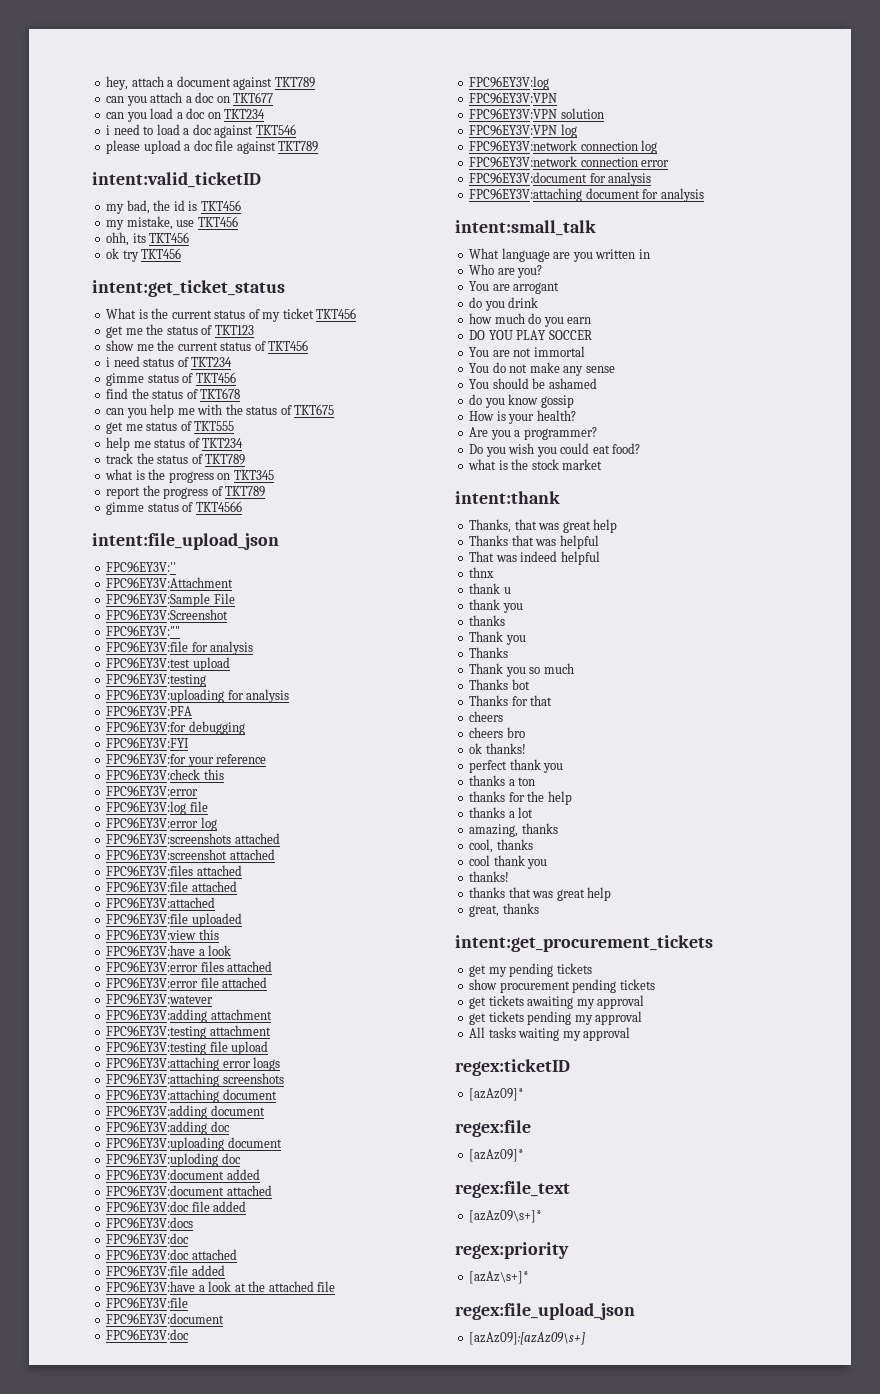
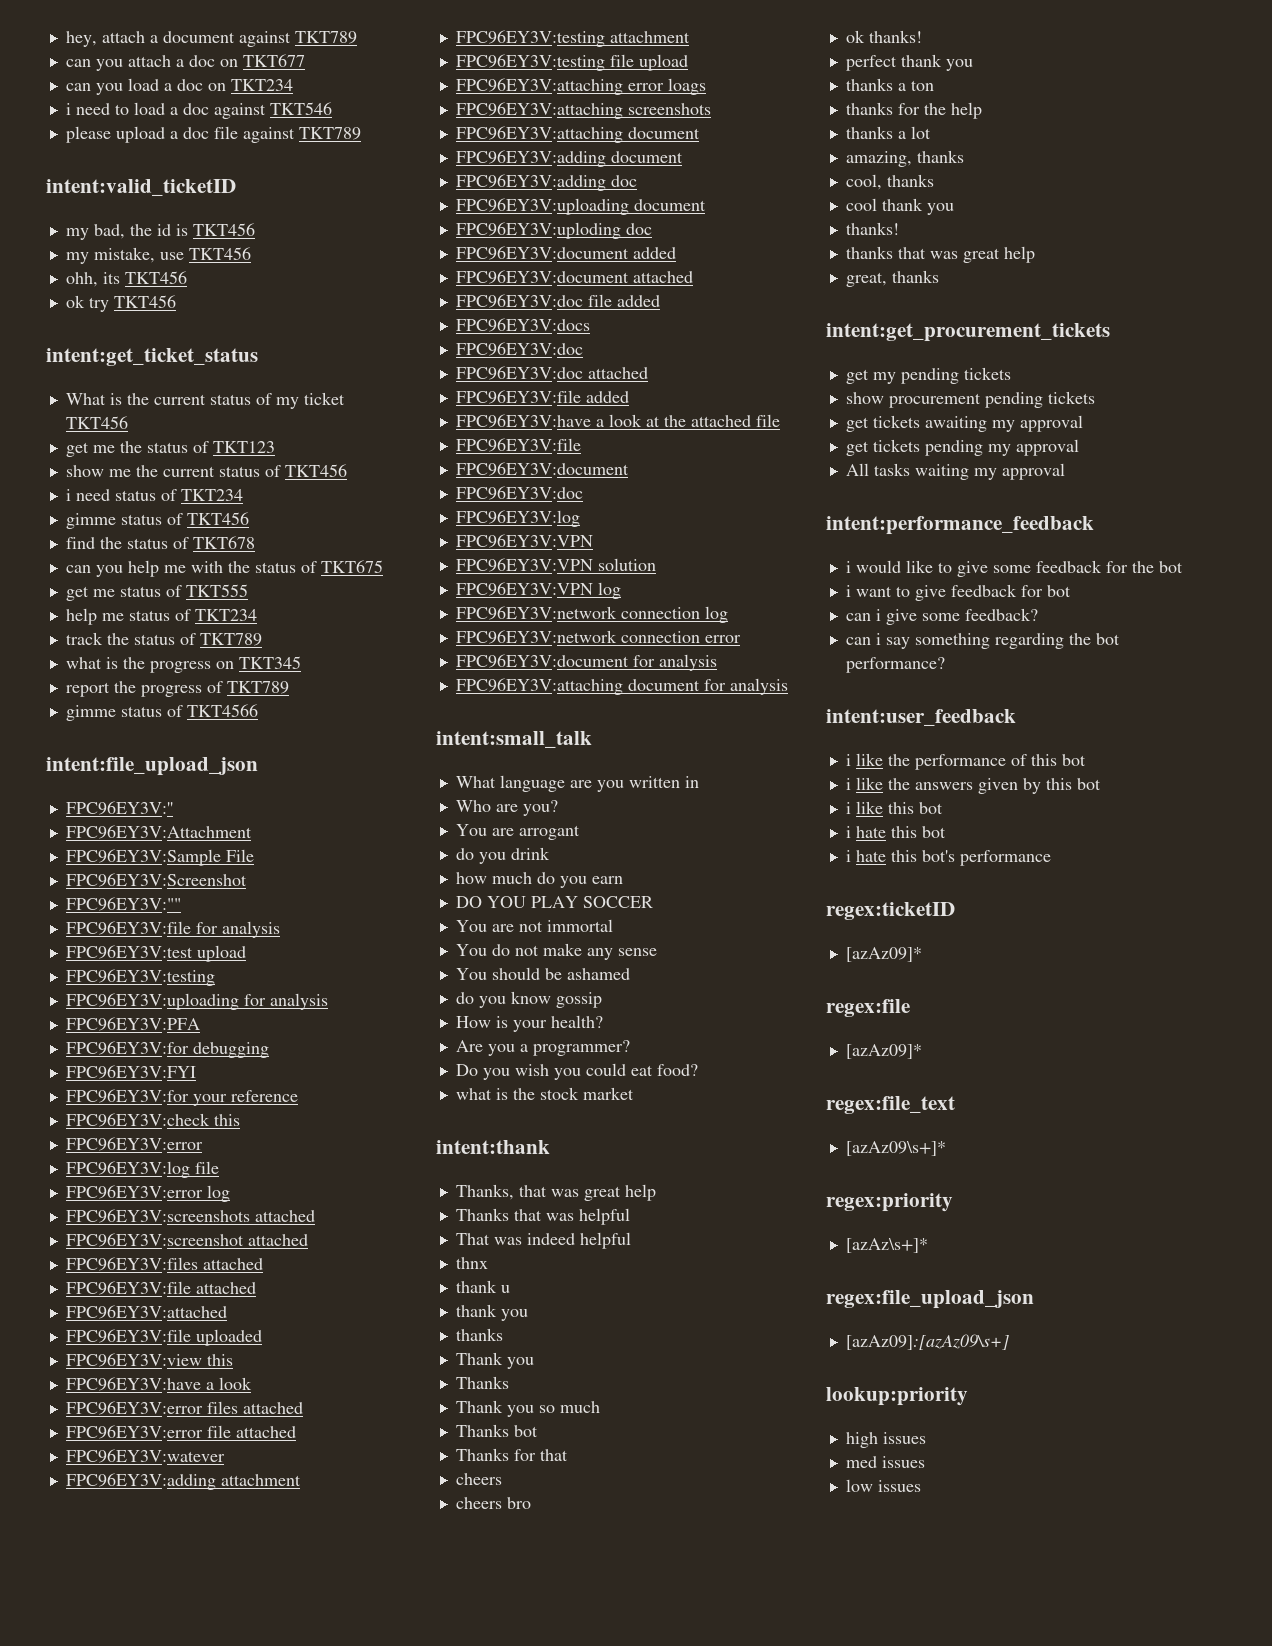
+ intent:performance_feedback
+ i would like to give some feedback for the bot
+ i want to give feedback for bot
+ can i give some feedback?
+ can i say something regarding the bot performance?
+ intent:user_feedback
+ i like the performance of this bot
+ i like the answers given by this bot
+ i like this bot
+ i hate this bot
+ i hate this bot's performance
+ lookup:priority
+ high issues
+ med issues
+ low issues

